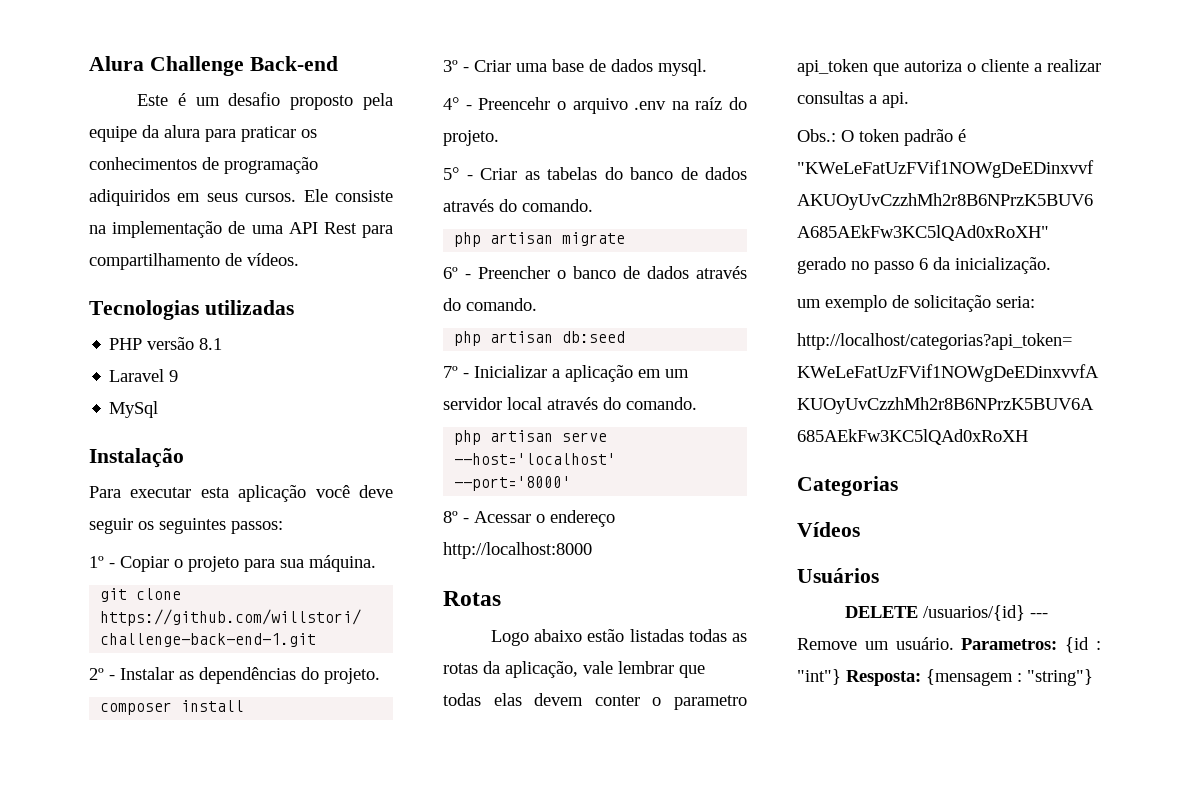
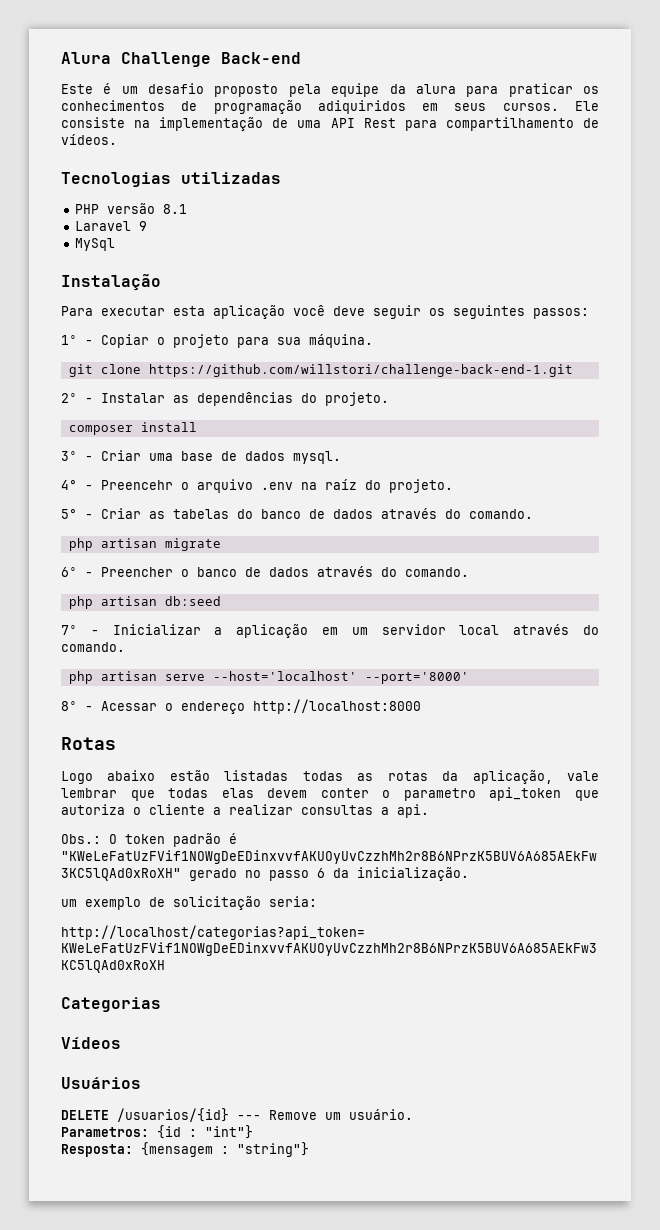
- DELETE /usuarios/{id} --- Remove um usuário. Parametros: {id : "int"} Resposta: {mensagem : "string"}
+ DELETE /usuarios/{id} --- Remove um usuário.
+ Parametros: {id : "int"}
+ Resposta: {mensagem : "string"}

